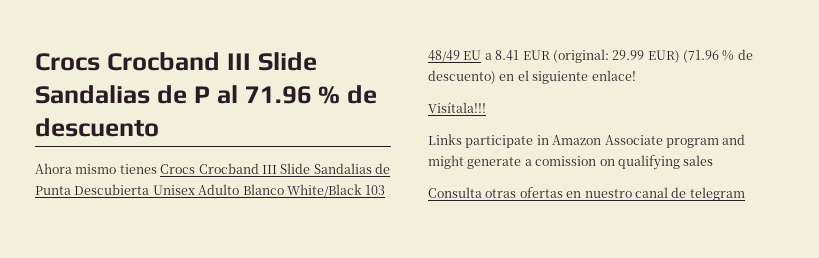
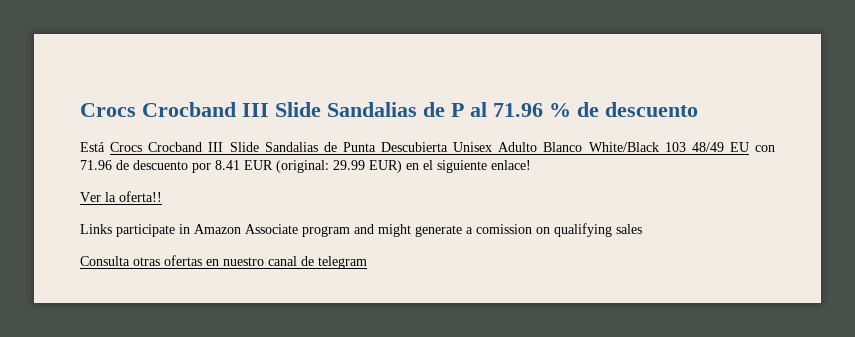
- Ahora mismo tienes Crocs Crocband III Slide Sandalias de Punta Descubierta Unisex Adulto Blanco White/Black 103 48/49 EU a 8.41 EUR (original: 29.99 EUR) (71.96 % de descuento) en el siguiente enlace!
+ Está Crocs Crocband III Slide Sandalias de Punta Descubierta Unisex Adulto Blanco White/Black 103 48/49 EU con 71.96 de descuento por 8.41 EUR (original: 29.99 EUR) en el siguiente enlace!
- Visítala!!!
+ Ver la oferta!!

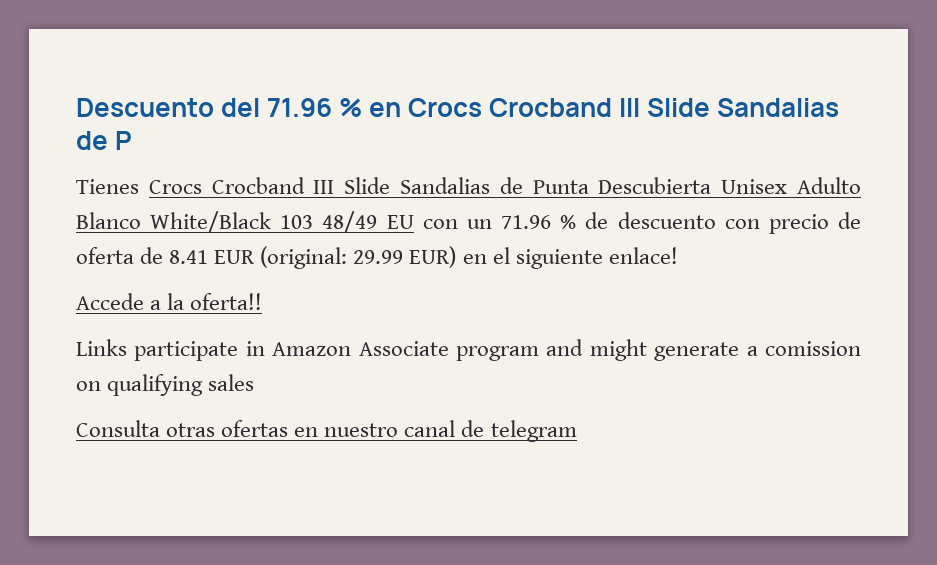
- Crocs Crocband III Slide Sandalias de P al 71.96 % de descuento
- Está Crocs Crocband III Slide Sandalias de Punta Descubierta Unisex Adulto Blanco White/Black 103 48/49 EU con 71.96 de descuento por 8.41 EUR (original: 29.99 EUR) en el siguiente enlace!
+ Descuento del 71.96 % en Crocs Crocband III Slide Sandalias de P
+ Tienes Crocs Crocband III Slide Sandalias de Punta Descubierta Unisex Adulto Blanco White/Black 103 48/49 EU con un 71.96 % de descuento con precio de oferta de 8.41 EUR (original: 29.99 EUR) en el siguiente enlace!
- Ver la oferta!!
+ Accede a la oferta!!

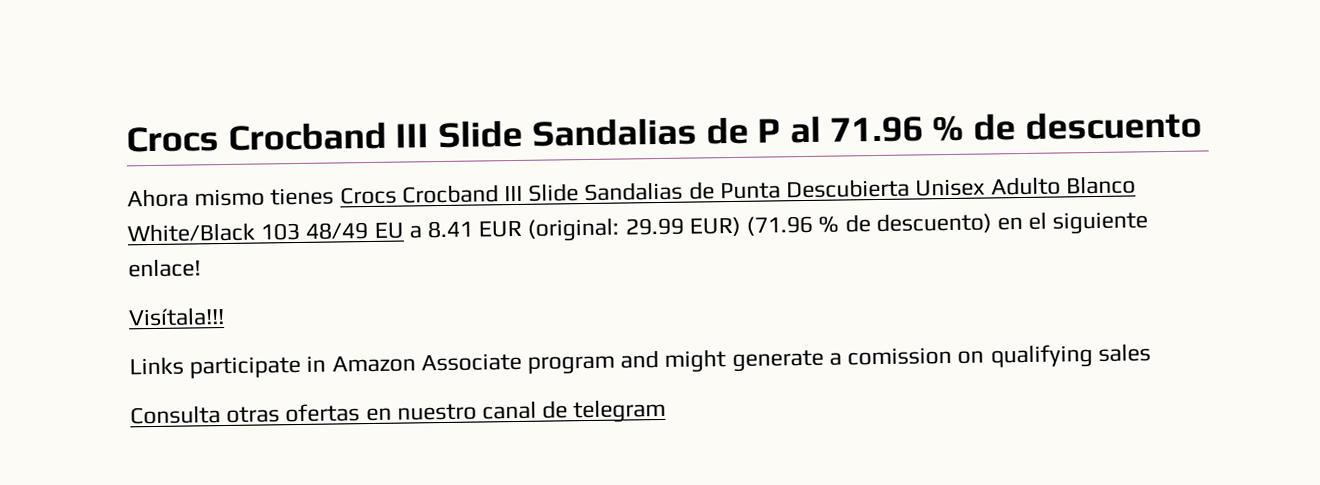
- Descuento del 71.96 % en Crocs Crocband III Slide Sandalias de P
- Tienes Crocs Crocband III Slide Sandalias de Punta Descubierta Unisex Adulto Blanco White/Black 103 48/49 EU con un 71.96 % de descuento con precio de oferta de 8.41 EUR (original: 29.99 EUR) en el siguiente enlace!
+ Crocs Crocband III Slide Sandalias de P al 71.96 % de descuento
+ Ahora mismo tienes Crocs Crocband III Slide Sandalias de Punta Descubierta Unisex Adulto Blanco White/Black 103 48/49 EU a 8.41 EUR (original: 29.99 EUR) (71.96 % de descuento) en el siguiente enlace!
- Accede a la oferta!!
+ Visítala!!!

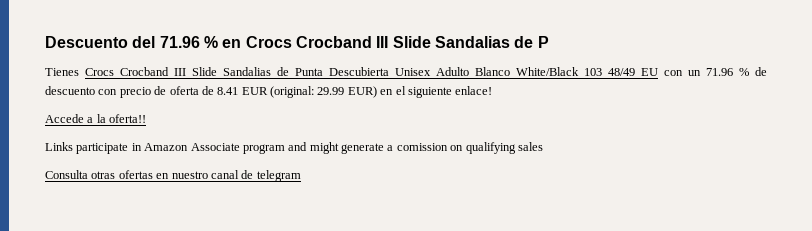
- Crocs Crocband III Slide Sandalias de P al 71.96 % de descuento
- Ahora mismo tienes Crocs Crocband III Slide Sandalias de Punta Descubierta Unisex Adulto Blanco White/Black 103 48/49 EU a 8.41 EUR (original: 29.99 EUR) (71.96 % de descuento) en el siguiente enlace!
+ Descuento del 71.96 % en Crocs Crocband III Slide Sandalias de P
+ Tienes Crocs Crocband III Slide Sandalias de Punta Descubierta Unisex Adulto Blanco White/Black 103 48/49 EU con un 71.96 % de descuento con precio de oferta de 8.41 EUR (original: 29.99 EUR) en el siguiente enlace!
- Visítala!!!
+ Accede a la oferta!!

